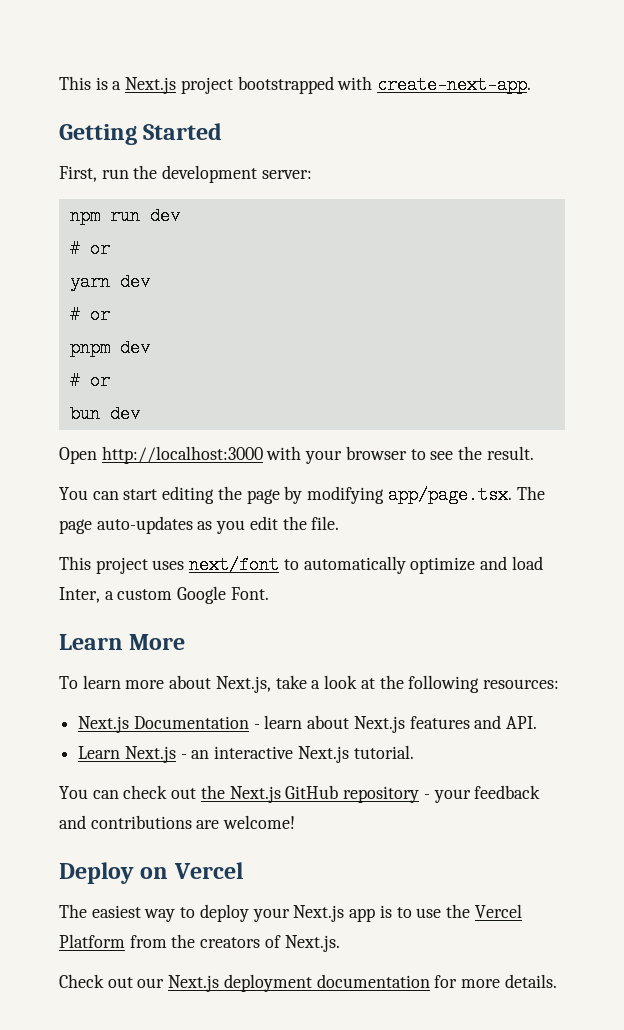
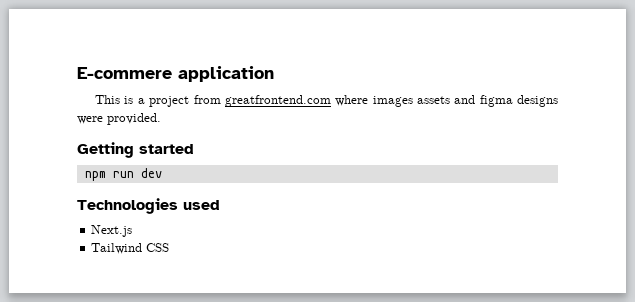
+ E-commere application
- This is a Next.js project bootstrapped with create-next-app.
- Getting Started
- First, run the development server:
+ This is a project from greatfrontend.com where images assets and figma designs were provided.
+ Getting started
  npm run dev
- # or
- yarn dev
- # or
- pnpm dev
- # or
- bun dev
- Open http://localhost:3000 with your browser to see the result.
- You can start editing the page by modifying app/page.tsx. The page auto-updates as you edit the file.
- This project uses next/font to automatically optimize and load Inter, a custom Google Font.
- Learn More
- To learn more about Next.js, take a look at the following resources:
- Next.js Documentation - learn about Next.js features and API.
- Learn Next.js - an interactive Next.js tutorial.
- You can check out the Next.js GitHub repository - your feedback and contributions are welcome!
- Deploy on Vercel
- The easiest way to deploy your Next.js app is to use the Vercel Platform from the creators of Next.js.
- Check out our Next.js deployment documentation for more details.
+ Technologies used
+ Next.js
+ Tailwind CSS

